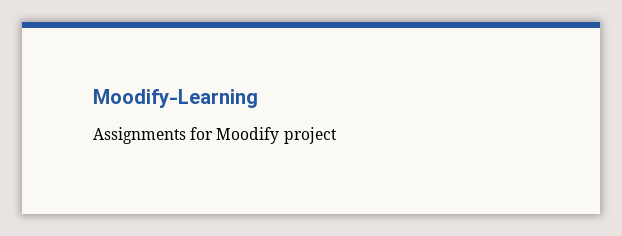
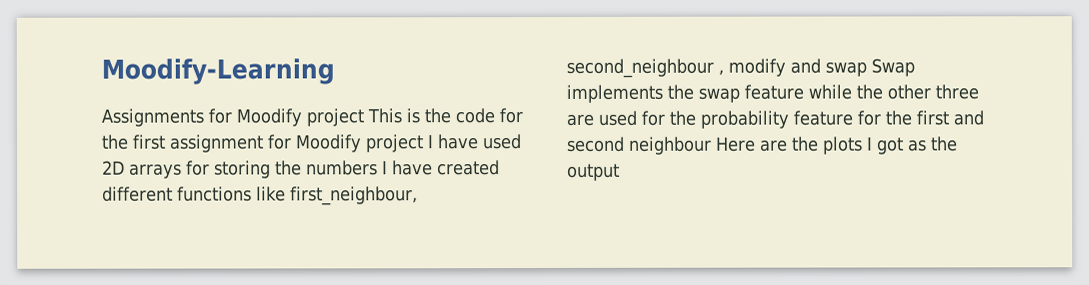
- Assignments for Moodify project
+ Assignments for Moodify project This is the code for the first assignment for Moodify project I have used 2D arrays for storing the numbers I have created different functions like first_neighbour, second_neighbour , modify and swap Swap implements the swap feature while the other three are used for the probability feature for the first and second neighbour Here are the plots I got as the output

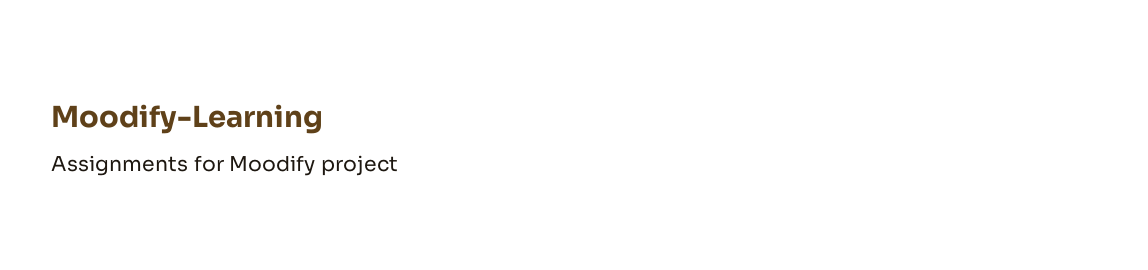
- Assignments for Moodify project This is the code for the first assignment for Moodify project I have used 2D arrays for storing the numbers I have created different functions like first_neighbour, second_neighbour , modify and swap Swap implements the swap feature while the other three are used for the probability feature for the first and second neighbour Here are the plots I got as the output
+ Assignments for Moodify project

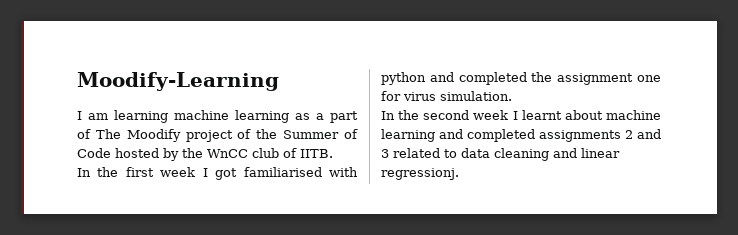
- Assignments for Moodify project
+ I am learning machine learning as a part of The Moodify project of the Summer of Code hosted by the WnCC club of IITB.
+ In the first week I got familiarised with python and completed the assignment one for virus simulation.
+ In the second week I learnt about machine learning and completed assignments 2 and 3 related to data cleaning and linear regressionj.

